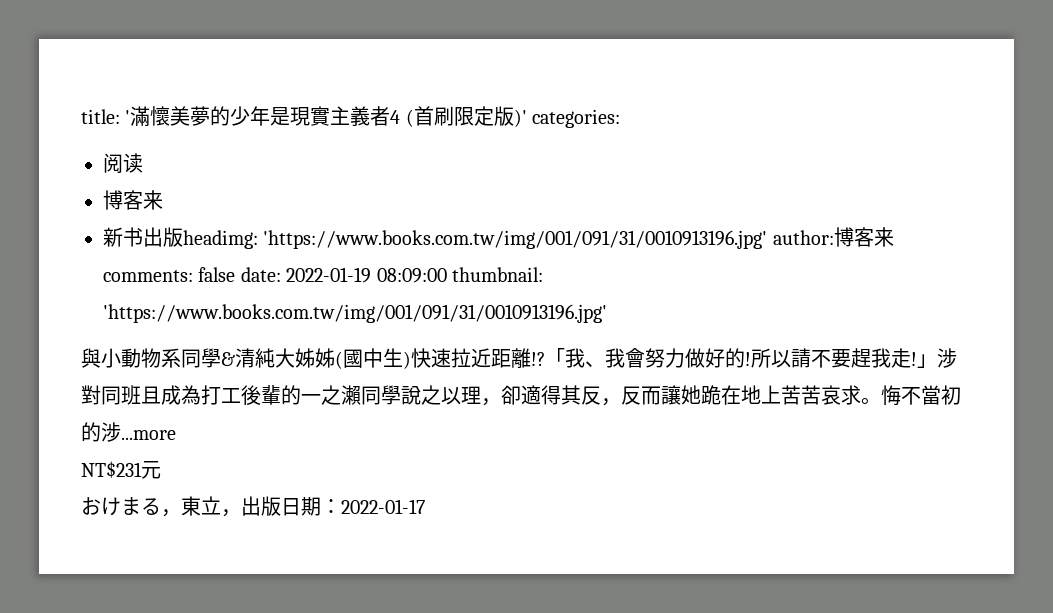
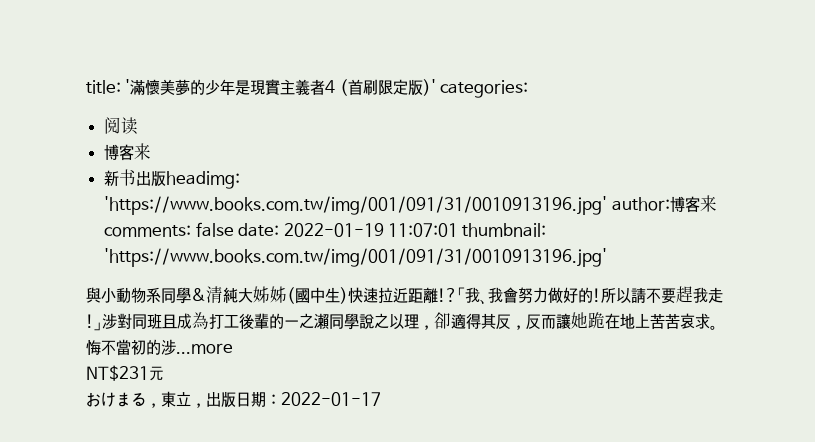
- 新书出版headimg: 'https://www.books.com.tw/img/001/091/31/0010913196.jpg' author:博客来comments: false date: 2022-01-19 08:09:00 thumbnail: 'https://www.books.com.tw/img/001/091/31/0010913196.jpg'
+ 新书出版headimg: 'https://www.books.com.tw/img/001/091/31/0010913196.jpg' author:博客来comments: false date: 2022-01-19 11:07:01 thumbnail: 'https://www.books.com.tw/img/001/091/31/0010913196.jpg'

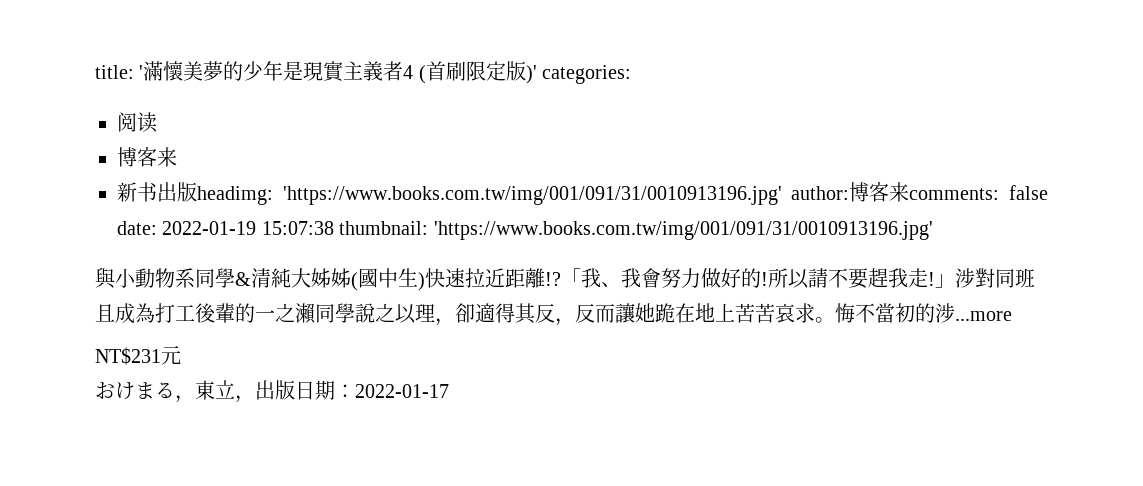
- 新书出版headimg: 'https://www.books.com.tw/img/001/091/31/0010913196.jpg' author:博客来comments: false date: 2022-01-19 11:07:01 thumbnail: 'https://www.books.com.tw/img/001/091/31/0010913196.jpg'
+ 新书出版headimg: 'https://www.books.com.tw/img/001/091/31/0010913196.jpg' author:博客来comments: false date: 2022-01-19 15:07:38 thumbnail: 'https://www.books.com.tw/img/001/091/31/0010913196.jpg'

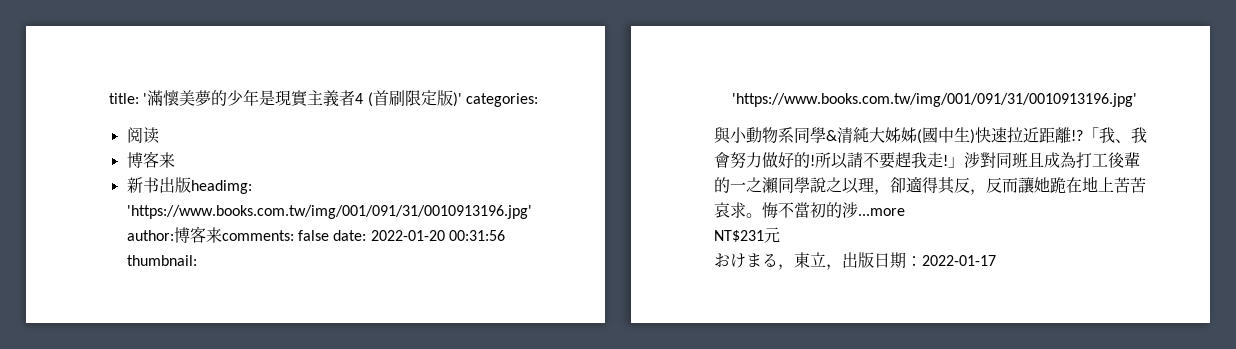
- 新书出版headimg: 'https://www.books.com.tw/img/001/091/31/0010913196.jpg' author:博客来comments: false date: 2022-01-19 15:07:38 thumbnail: 'https://www.books.com.tw/img/001/091/31/0010913196.jpg'
+ 新书出版headimg: 'https://www.books.com.tw/img/001/091/31/0010913196.jpg' author:博客来comments: false date: 2022-01-20 00:31:56 thumbnail: 'https://www.books.com.tw/img/001/091/31/0010913196.jpg'

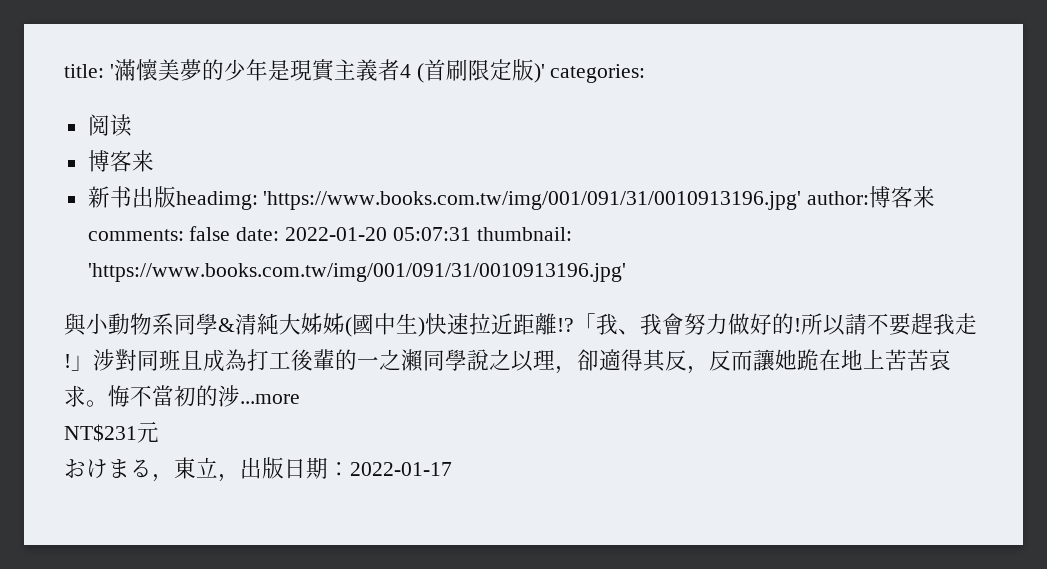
- 新书出版headimg: 'https://www.books.com.tw/img/001/091/31/0010913196.jpg' author:博客来comments: false date: 2022-01-20 00:31:56 thumbnail: 'https://www.books.com.tw/img/001/091/31/0010913196.jpg'
+ 新书出版headimg: 'https://www.books.com.tw/img/001/091/31/0010913196.jpg' author:博客来comments: false date: 2022-01-20 05:07:31 thumbnail: 'https://www.books.com.tw/img/001/091/31/0010913196.jpg'

